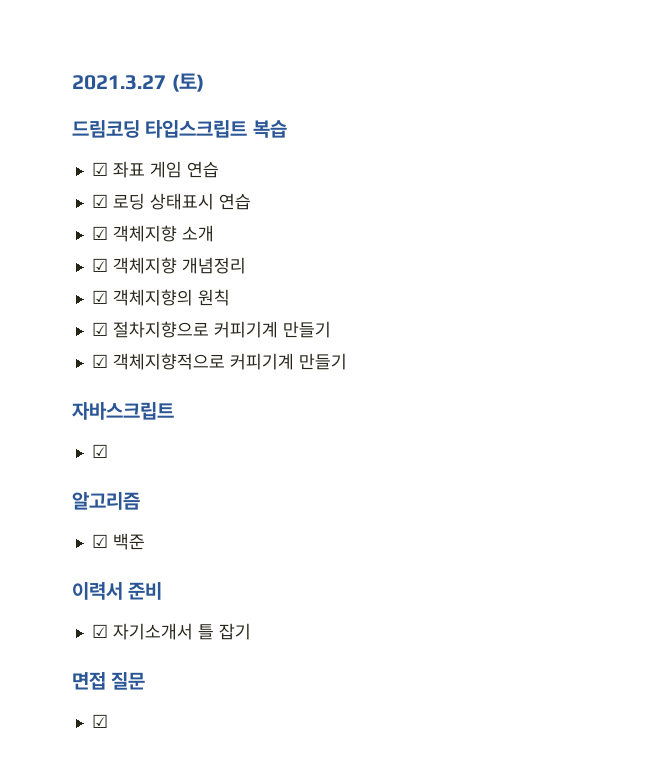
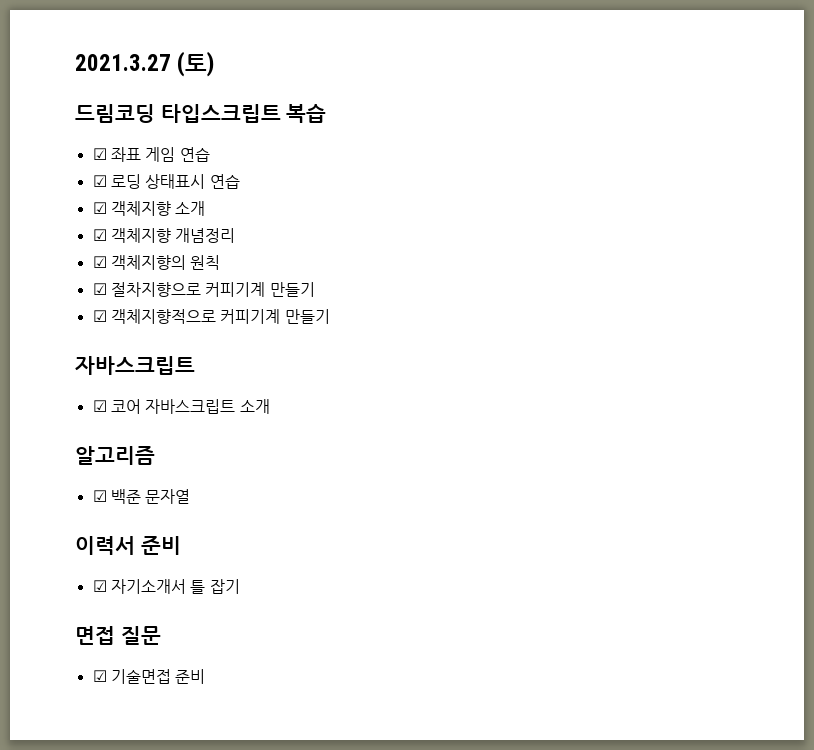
  ☑ 객체지향적으로 커피기계 만들기
  자바스크립트
- ☑
+ ☑ 코어 자바스크립트 소개
- ☑ 백준
+ ☑ 백준 문자열
  면접 질문
- ☑
+ ☑ 기술면접 준비

